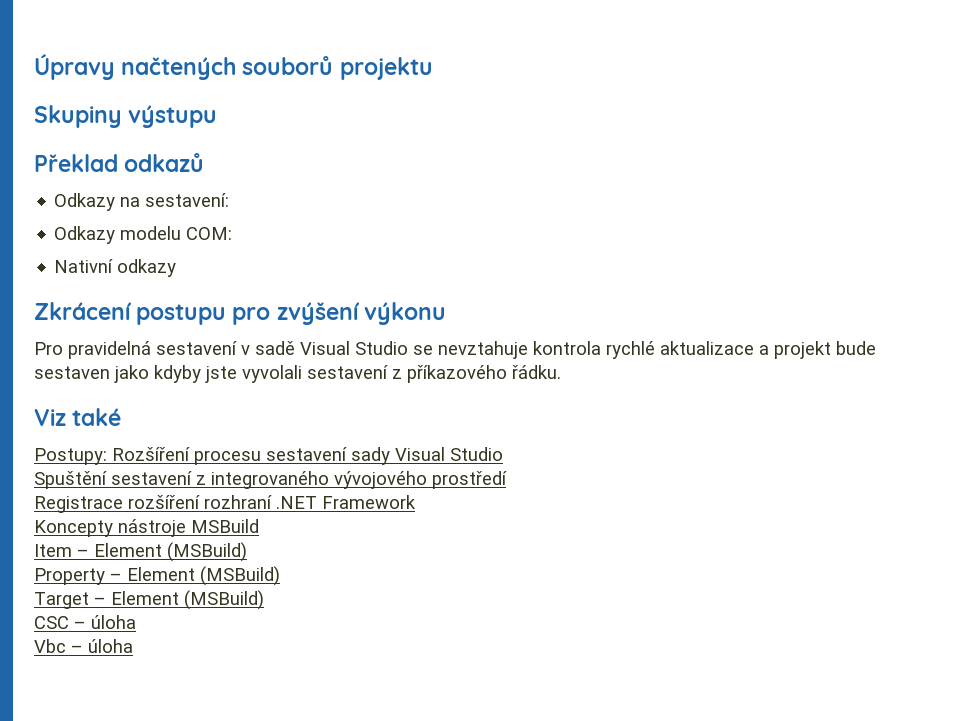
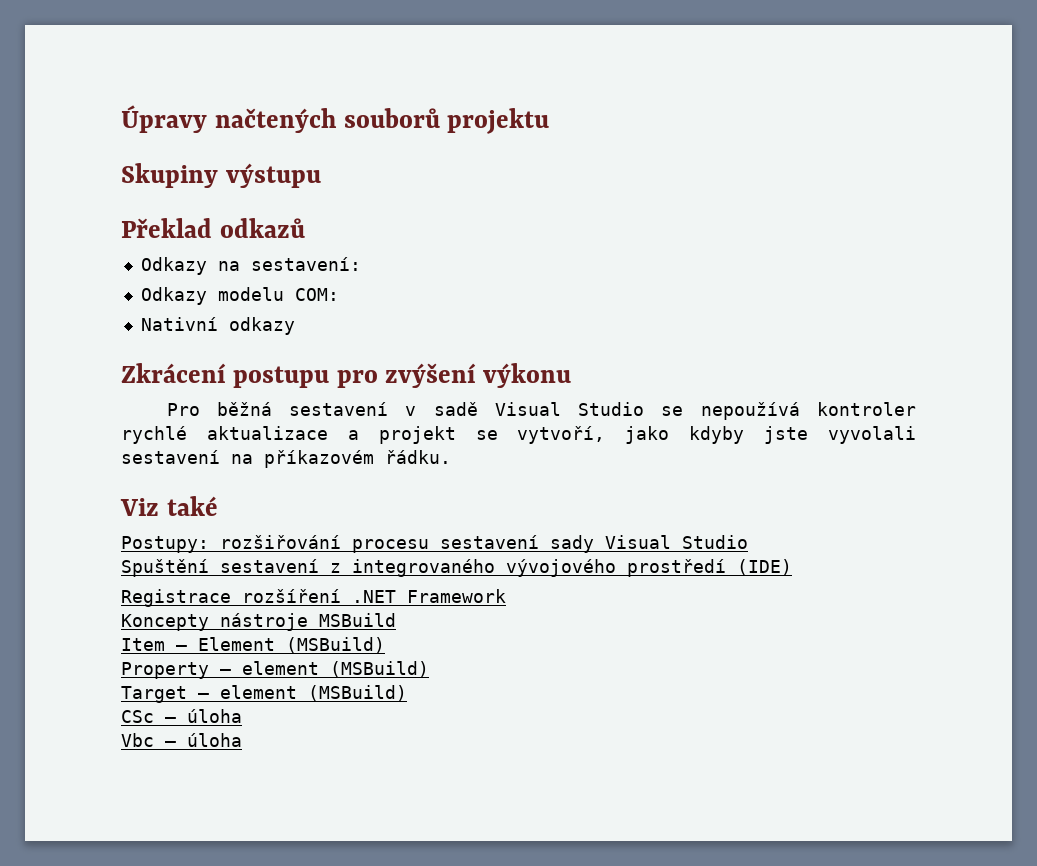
- Pro pravidelná sestavení v sadě Visual Studio se nevztahuje kontrola rychlé aktualizace a projekt bude sestaven jako kdyby jste vyvolali sestavení z příkazového řádku.
+ Pro běžná sestavení v sadě Visual Studio se nepoužívá kontroler rychlé aktualizace a projekt se vytvoří, jako kdyby jste vyvolali sestavení na příkazovém řádku.
- Postupy: Rozšíření procesu sestavení sady Visual Studio
+ Postupy: rozšiřování procesu sestavení sady Visual Studio
- Spuštění sestavení z integrovaného vývojového prostředí
+ Spuštění sestavení z integrovaného vývojového prostředí (IDE)
- Registrace rozšíření rozhraní .NET Framework
+ Registrace rozšíření .NET Framework
- Property – Element (MSBuild)
+ Property – element (MSBuild)
- Target – Element (MSBuild)
- CSC – úloha
+ Target – element (MSBuild)
+ CSc – úloha

